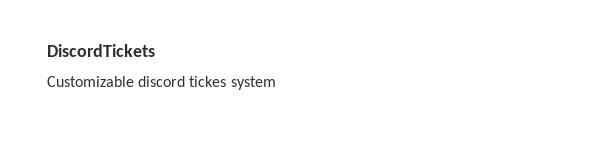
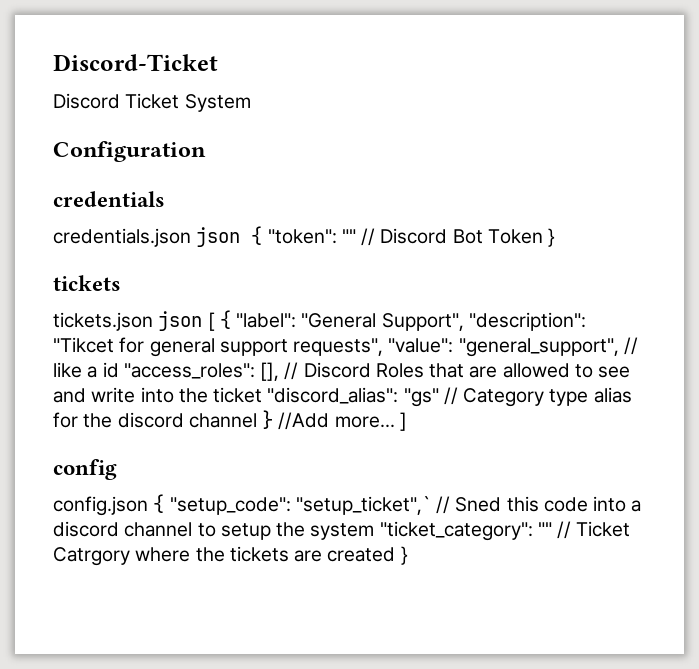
- DiscordTickets
- Customizable discord tickes system
+ Discord-Ticket
+ Discord Ticket System
+ Configuration
+ credentials
+ credentials.json json { "token": "" // Discord Bot Token }
+ tickets
+ tickets.json json [ { "label": "General Support", "description": "Tikcet for general support requests", "value": "general_support", // like a id "access_roles": [], // Discord Roles that are allowed to see and write into the ticket "discord_alias": "gs" // Category type alias for the discord channel } //Add more... ]
+ config
+ config.json { "setup_code": "setup_ticket",` // Sned this code into a discord channel to setup the system "ticket_category": "" // Ticket Catrgory where the tickets are created }

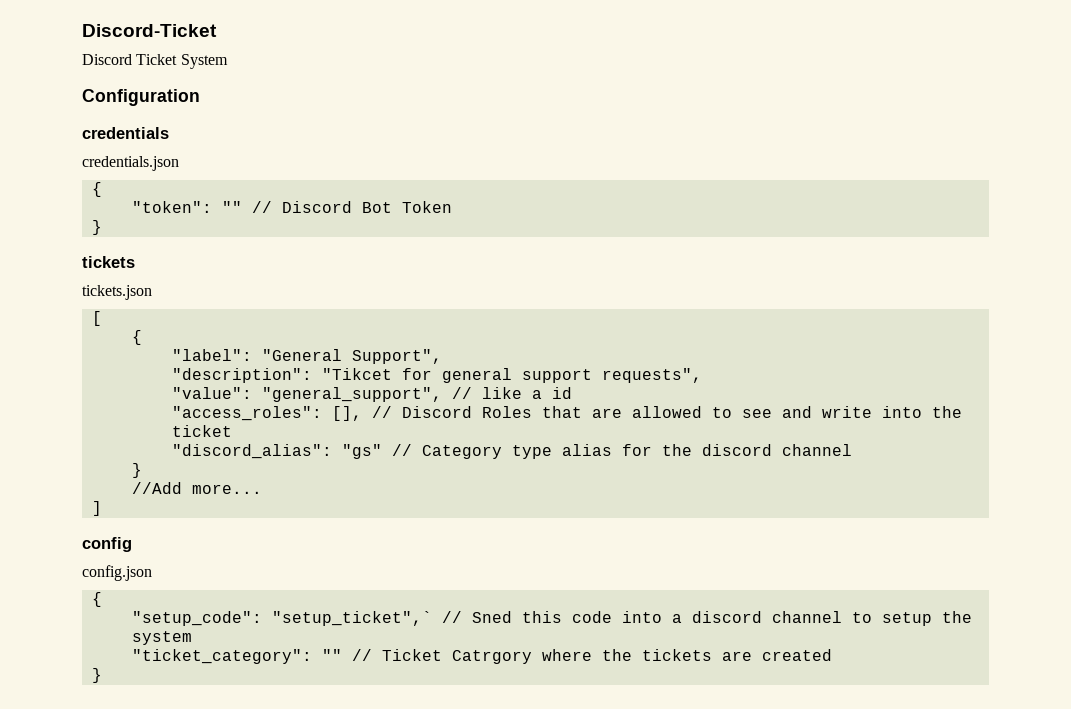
- credentials.json json { "token": "" // Discord Bot Token }
+ credentials.json
+ {
+ "token": "" // Discord Bot Token
+ }
- tickets.json json [ { "label": "General Support", "description": "Tikcet for general support requests", "value": "general_support", // like a id "access_roles": [], // Discord Roles that are allowed to see and write into the ticket "discord_alias": "gs" // Category type alias for the discord channel } //Add more... ]
+ tickets.json
+ [
+ {
+ "label": "General Support",
+ "description": "Tikcet for general support requests",
+ "value": "general_support", // like a id
+ "access_roles": [], // Discord Roles that are allowed to see and write into the ticket
+ "discord_alias": "gs" // Category type alias for the discord channel
+ }
+ //Add more...
+ ]
- config.json { "setup_code": "setup_ticket",` // Sned this code into a discord channel to setup the system "ticket_category": "" // Ticket Catrgory where the tickets are created }
+ config.json
+ {
+ "setup_code": "setup_ticket",` // Sned this code into a discord channel to setup the system
+ "ticket_category": "" // Ticket Catrgory where the tickets are created
+ }

